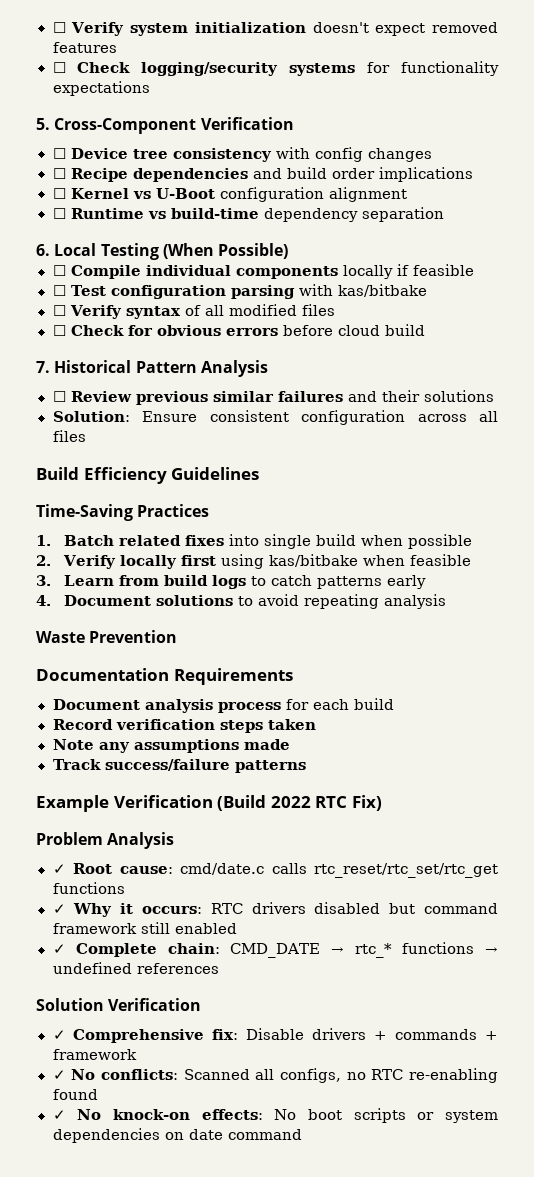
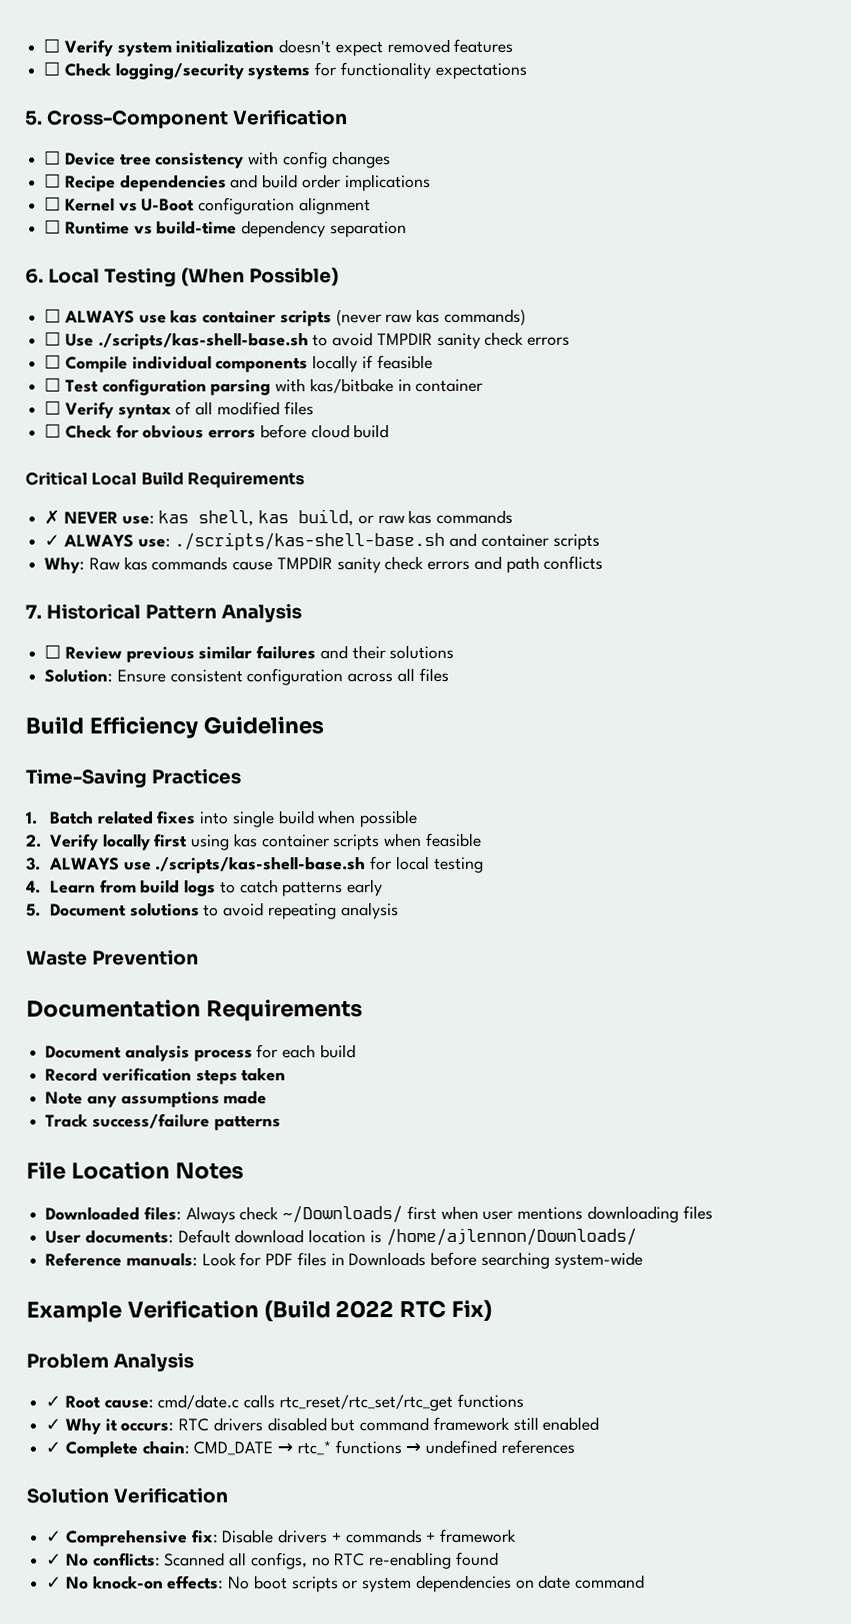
+ ☐ ALWAYS use kas container scripts (never raw kas commands)
+ ☐ Use ./scripts/kas-shell-base.sh to avoid TMPDIR sanity check errors
- ☐ Test configuration parsing with kas/bitbake
+ ☐ Test configuration parsing with kas/bitbake in container
+ Critical Local Build Requirements
+ ✗ NEVER use: kas shell, kas build, or raw kas commands
+ ✓ ALWAYS use: ./scripts/kas-shell-base.sh and container scripts
+ Why: Raw kas commands cause TMPDIR sanity check errors and path conflicts
- 2. Verify locally first using kas/bitbake when feasible
+ 2. Verify locally first using kas container scripts when feasible
- 3. Learn from build logs to catch patterns early
+ 3. ALWAYS use ./scripts/kas-shell-base.sh for local testing
+ 4. Learn from build logs to catch patterns early
- 4. Document solutions to avoid repeating analysis
+ 5. Document solutions to avoid repeating analysis
+ File Location Notes
+ Downloaded files: Always check ~/Downloads/ first when user mentions downloading files
+ User documents: Default download location is /home/ajlennon/Downloads/
+ Reference manuals: Look for PDF files in Downloads before searching system-wide

